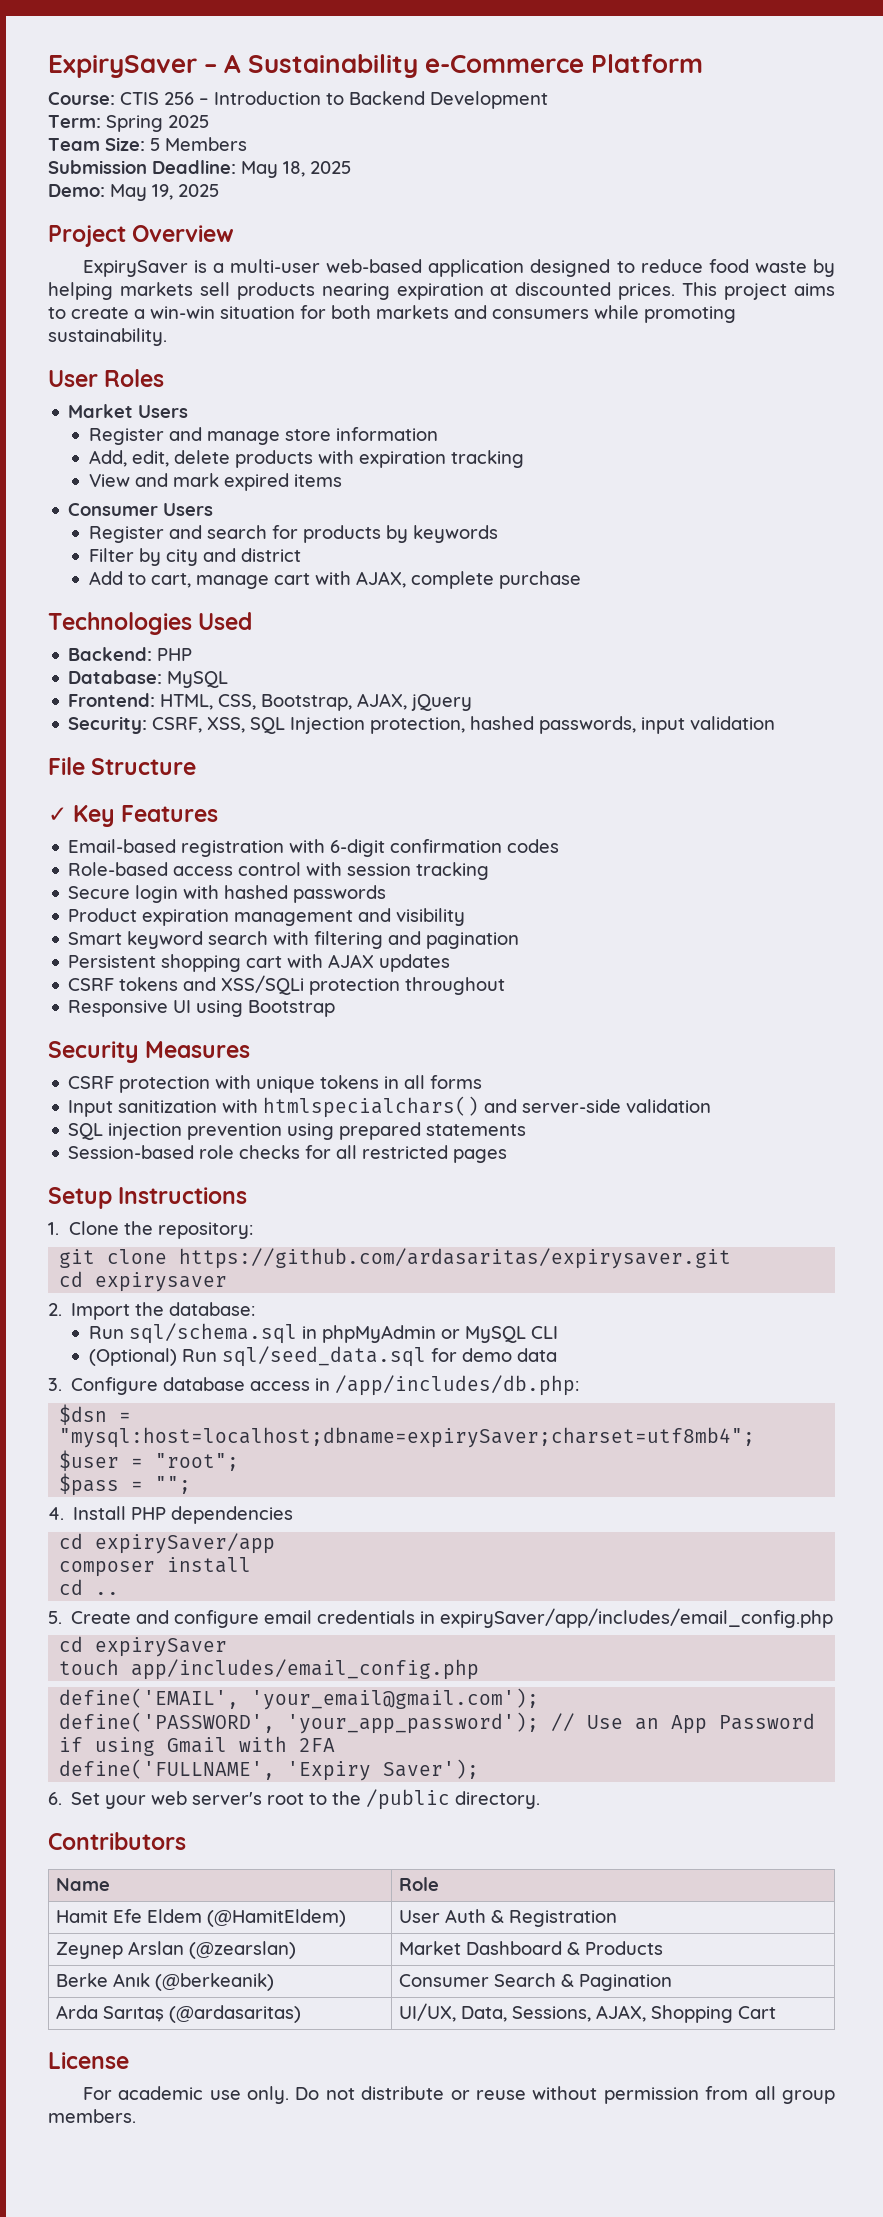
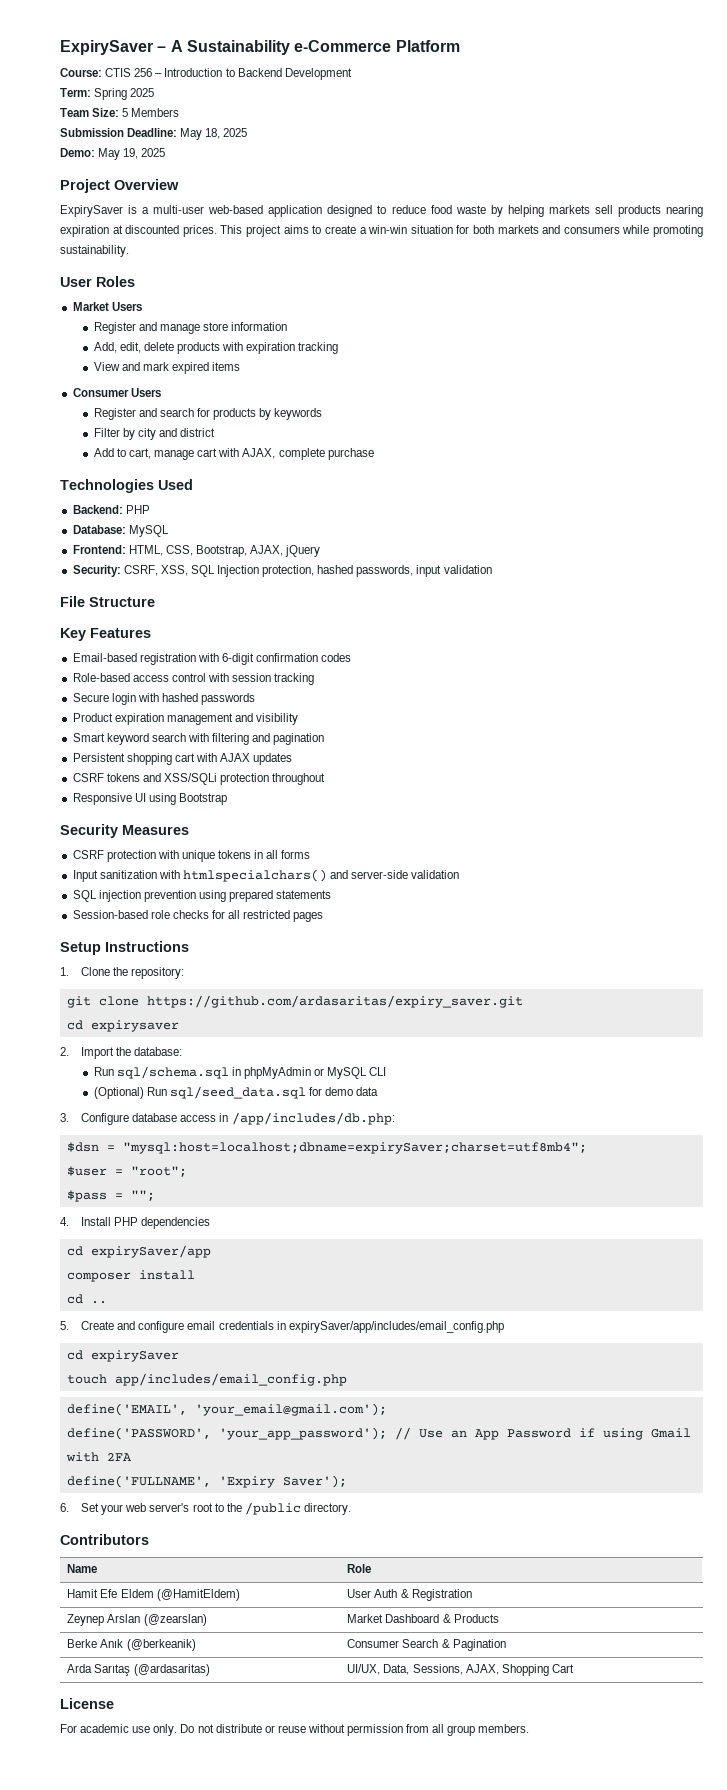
- ✓ Key Features
+ Key Features
- git clone https://github.com/ardasaritas/expirysaver.git
+ git clone https://github.com/ardasaritas/expiry_saver.git

